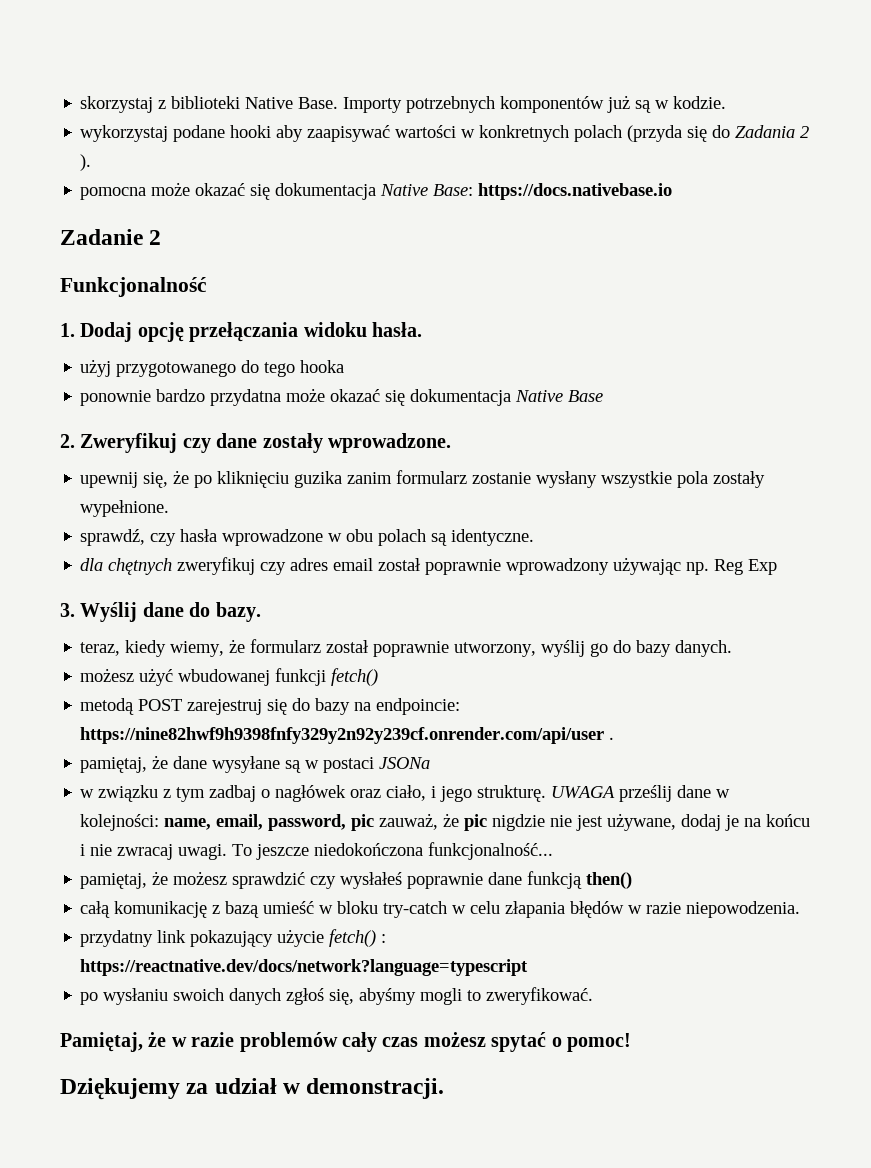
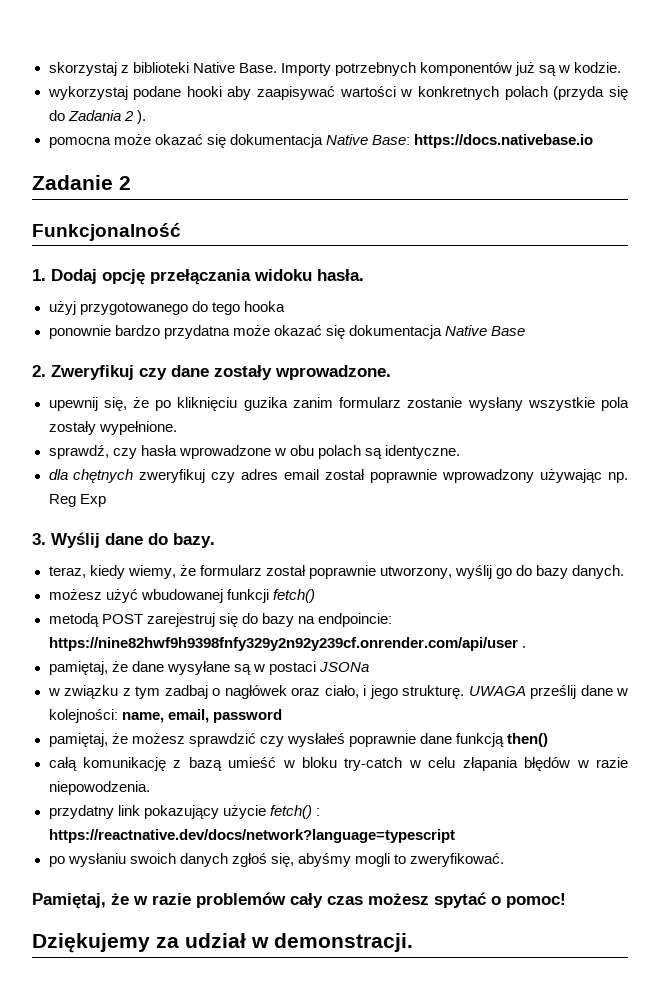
- UWAGA prześlij dane w kolejności: name, email, password, pic zauważ, że pic nigdzie nie jest używane, dodaj je na końcu i nie zwracaj uwagi. To jeszcze niedokończona funkcjonalność...
+ UWAGA prześlij dane w kolejności: name, email, password

